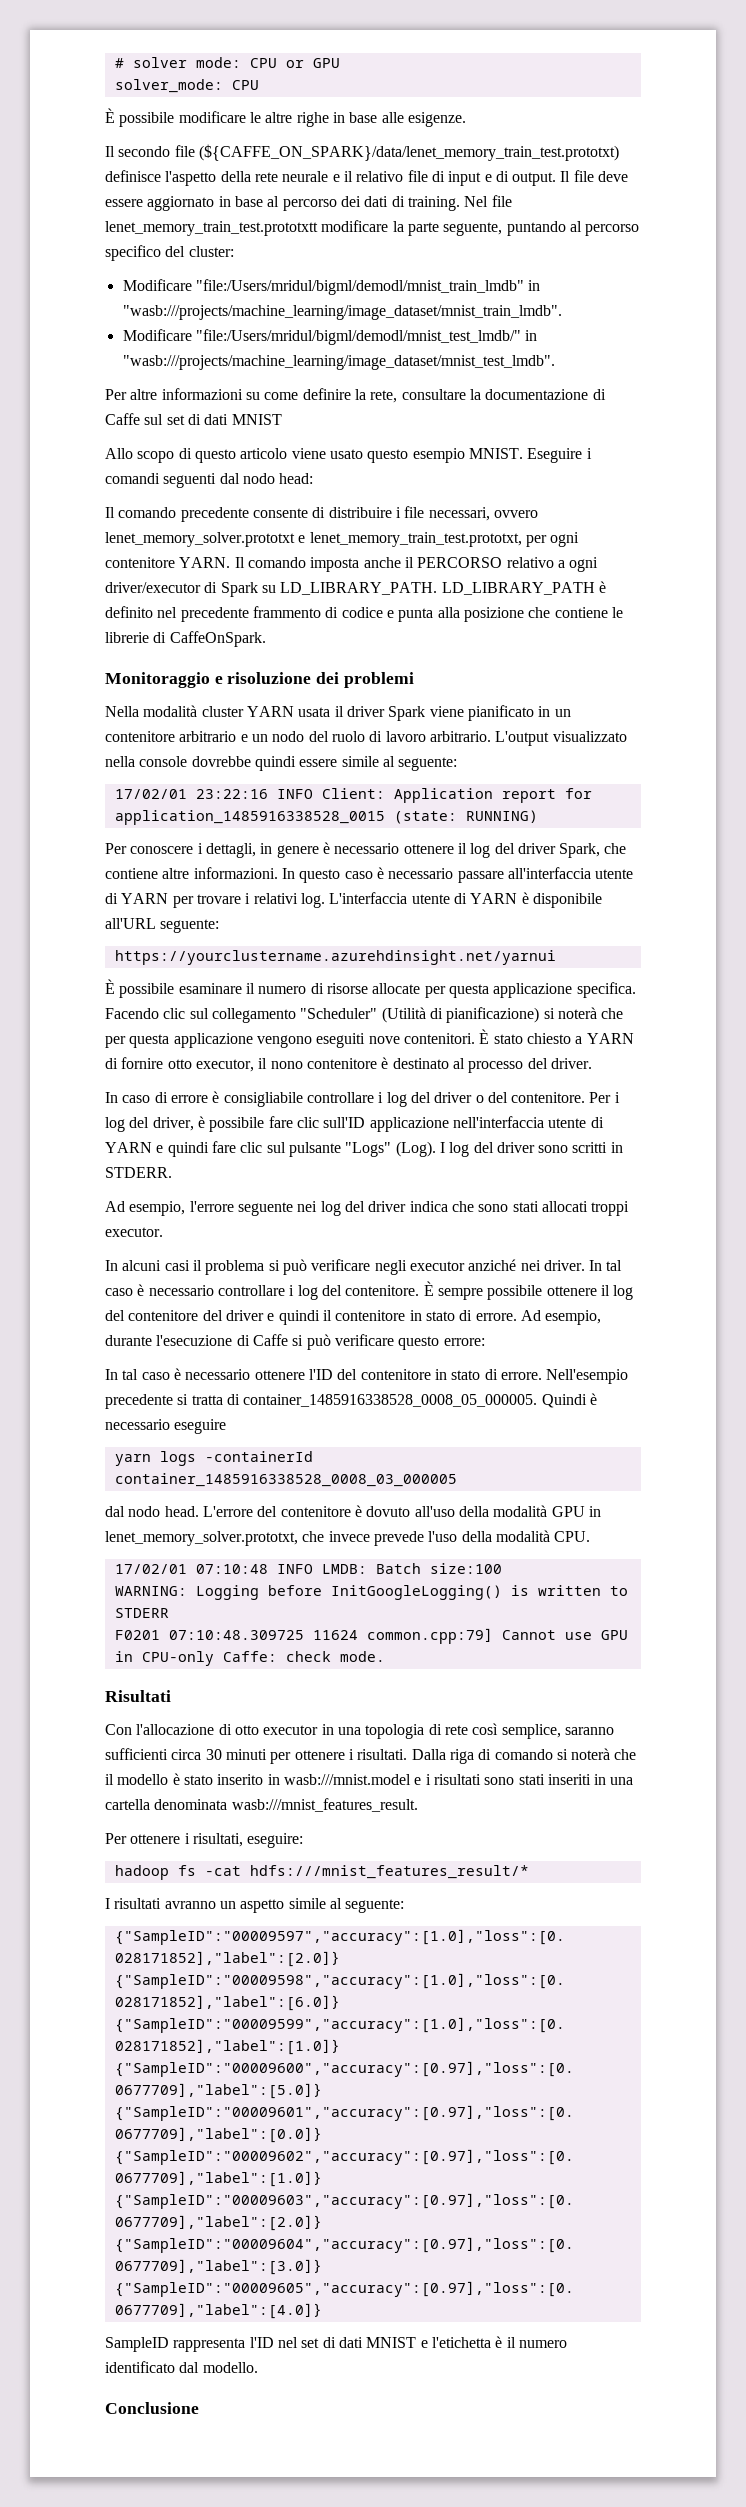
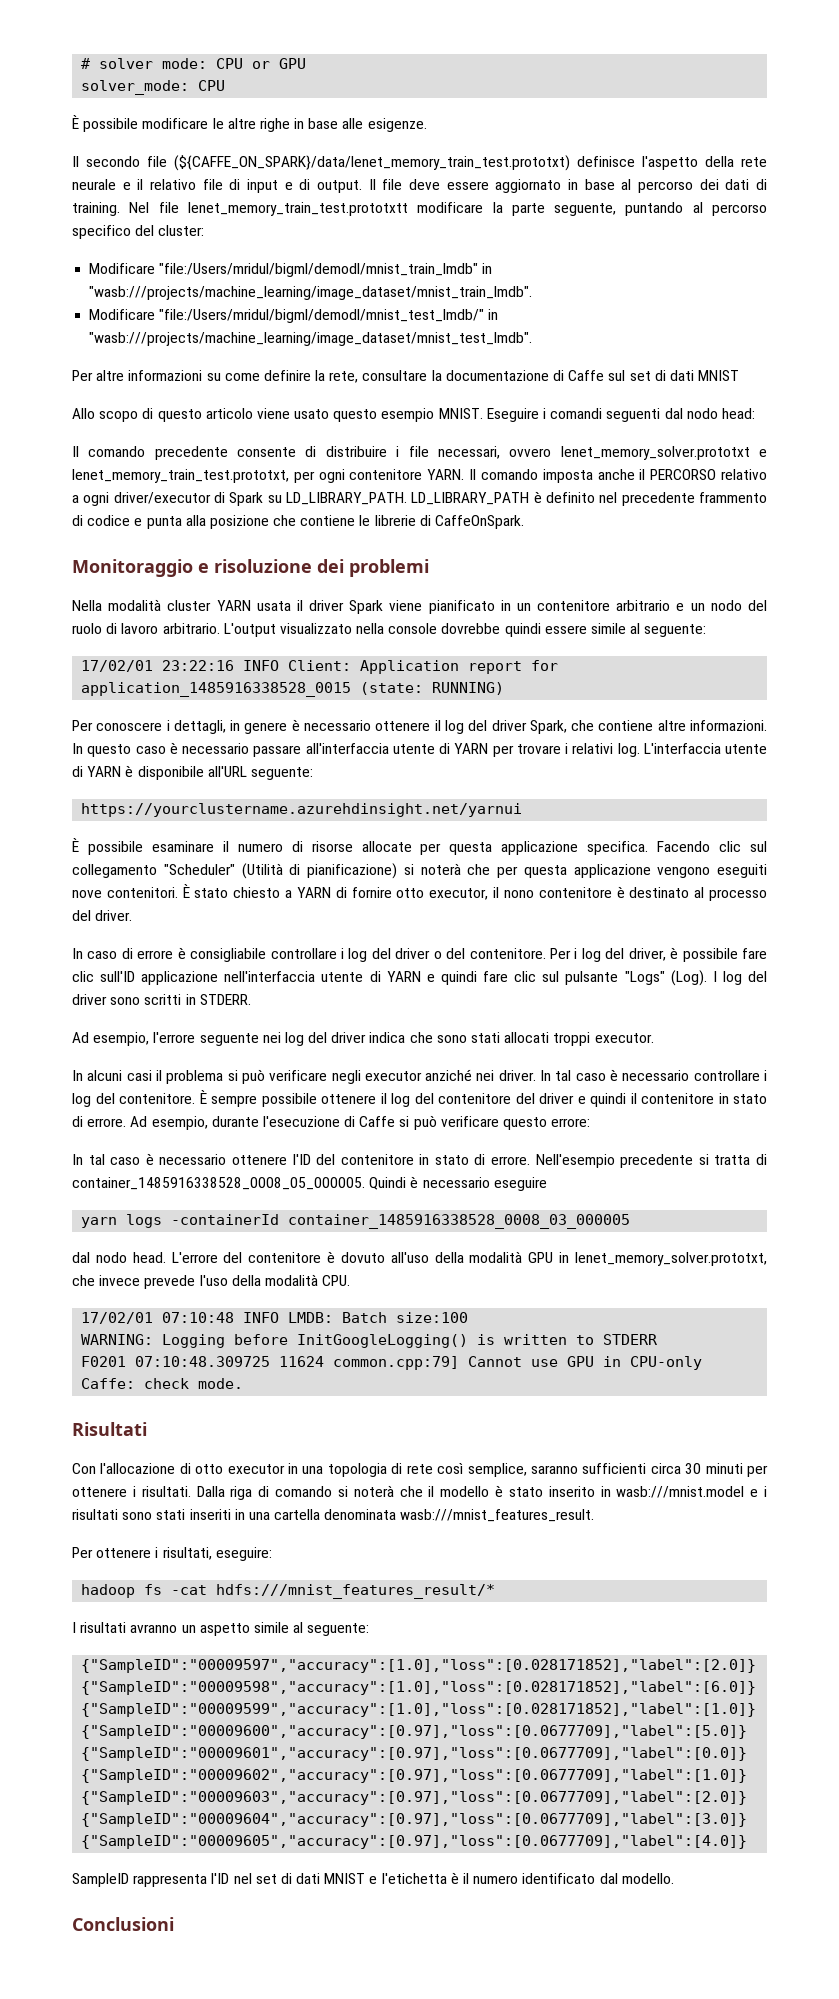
- Conclusione
+ Conclusioni

